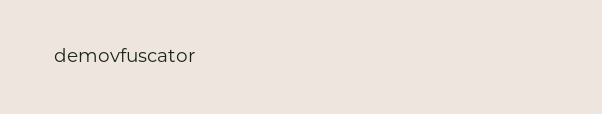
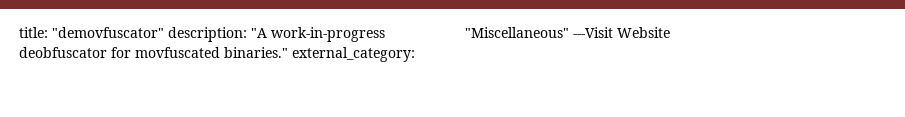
- demovfuscator
+ title: "demovfuscator" description: "A work-in-progress deobfuscator for movfuscated binaries." external_category: "Miscellaneous" ---Visit Website

